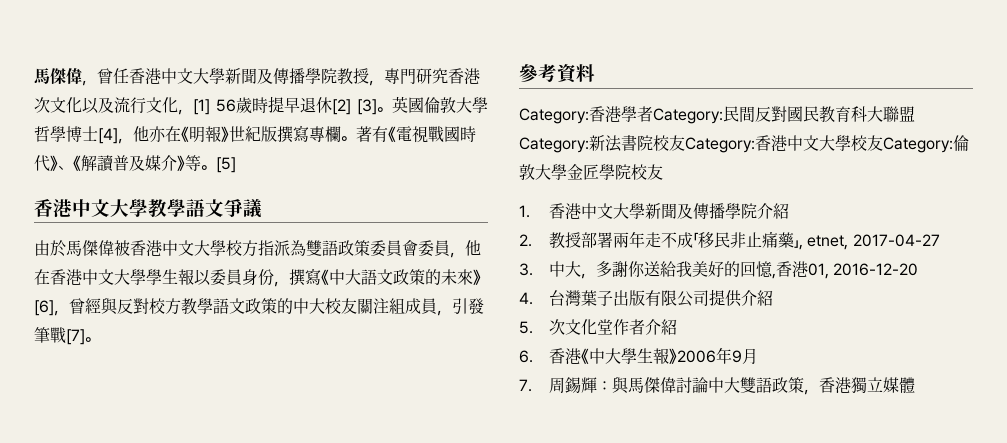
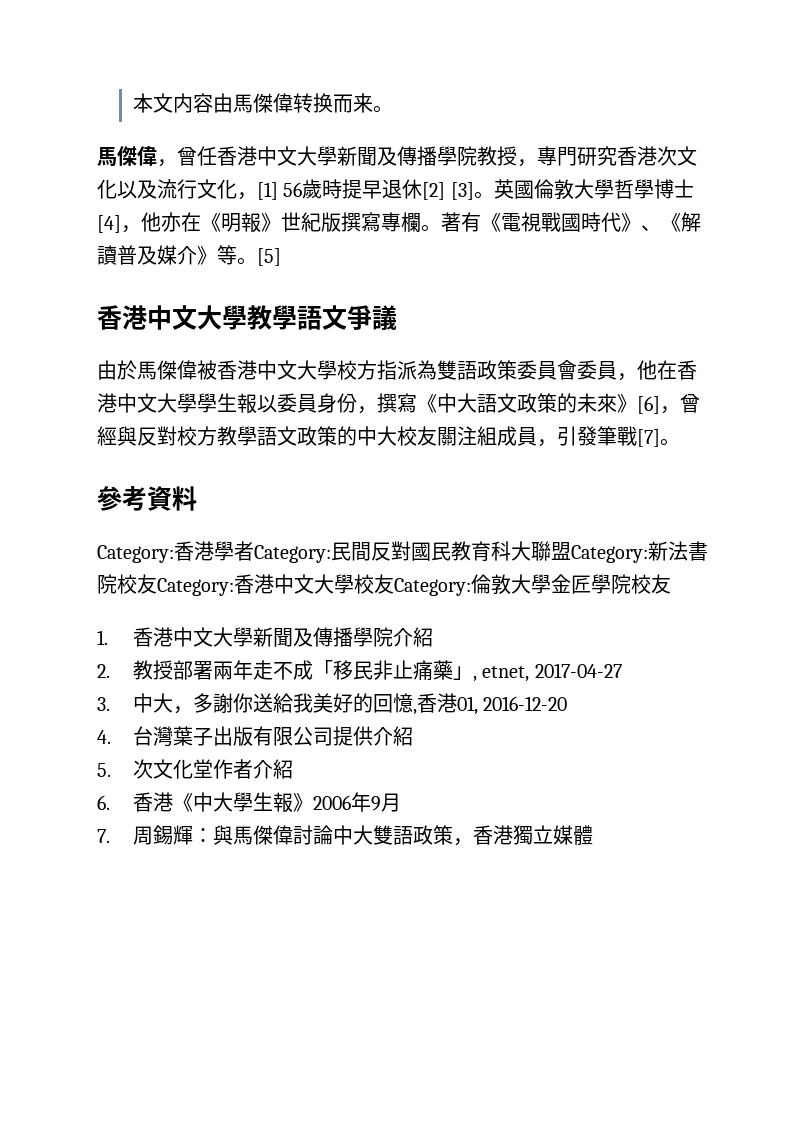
+ 本文内容由馬傑偉转换而来。

